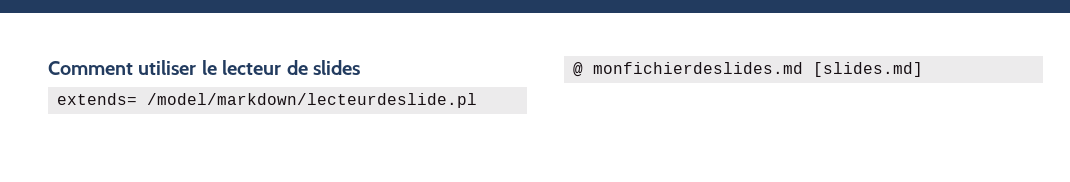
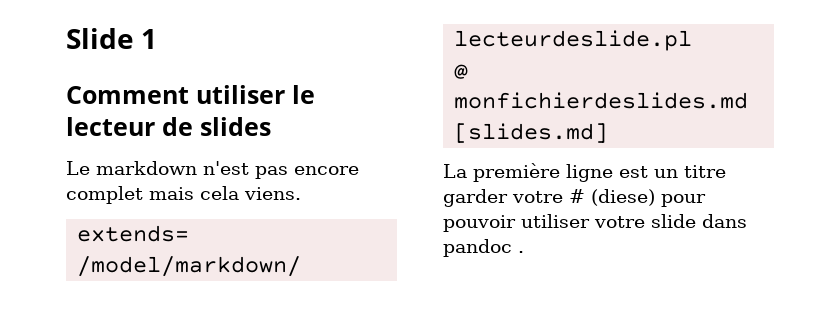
+ Slide 1
+ Le markdown n'est pas encore complet mais cela viens.
+ La première ligne est un titre garder votre # (diese) pour pouvoir utiliser votre slide dans pandoc .

